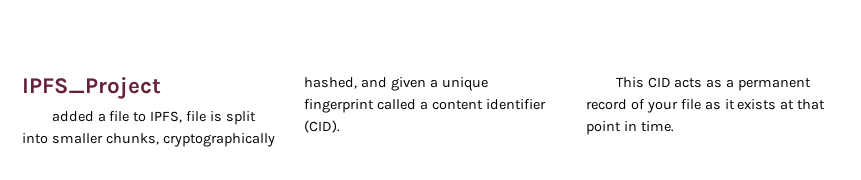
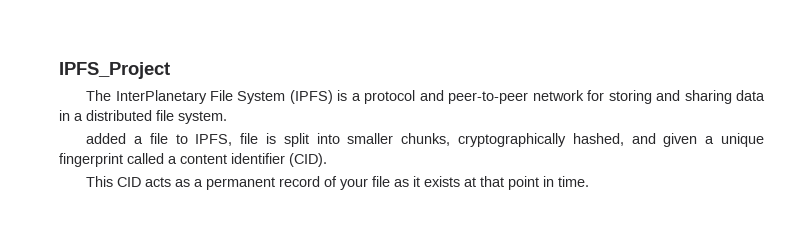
+ The InterPlanetary File System (IPFS) is a protocol and peer-to-peer network for storing and sharing data in a distributed file system.

